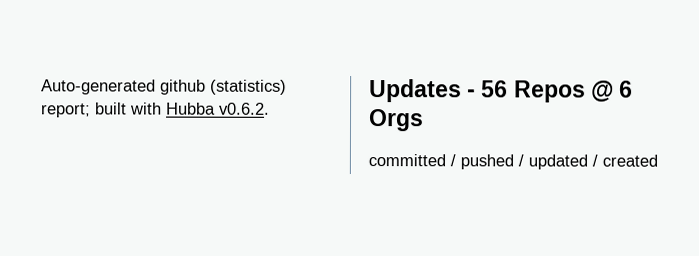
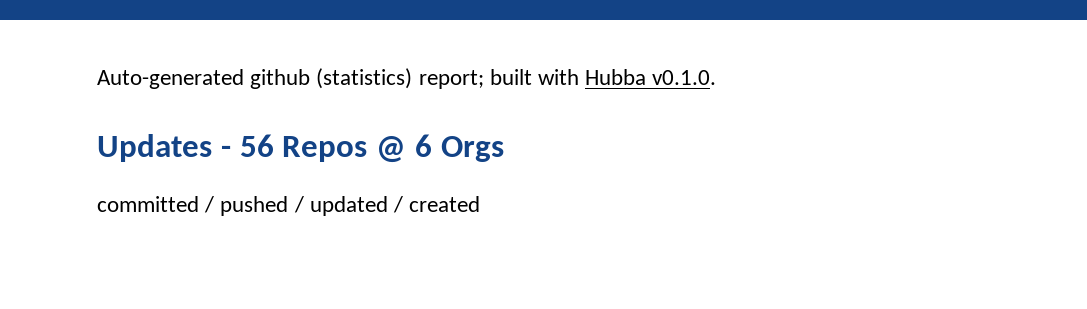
- Auto-generated github (statistics) report; built with Hubba v0.6.2.
+ Auto-generated github (statistics) report; built with Hubba v0.1.0.

